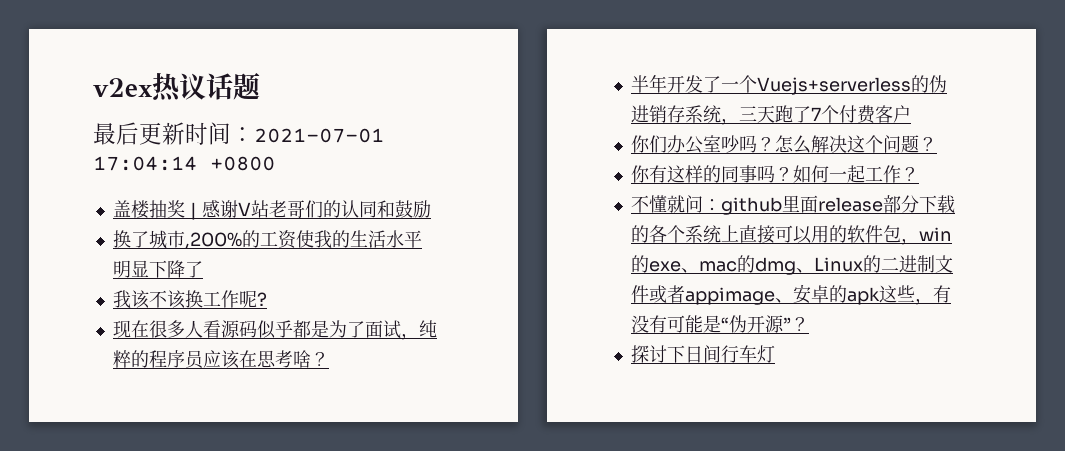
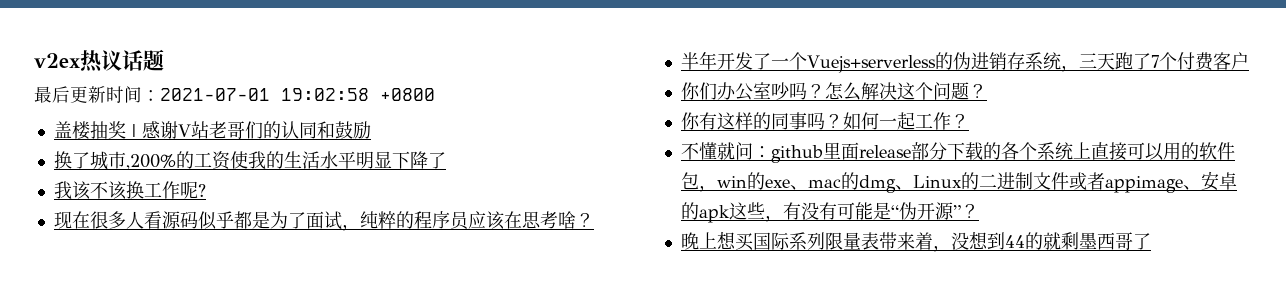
- 最后更新时间：2021-07-01 17:04:14 +0800
+ 最后更新时间：2021-07-01 19:02:58 +0800
- 探讨下日间行车灯
+ 晚上想买国际系列限量表带来着，没想到44的就剩墨西哥了

